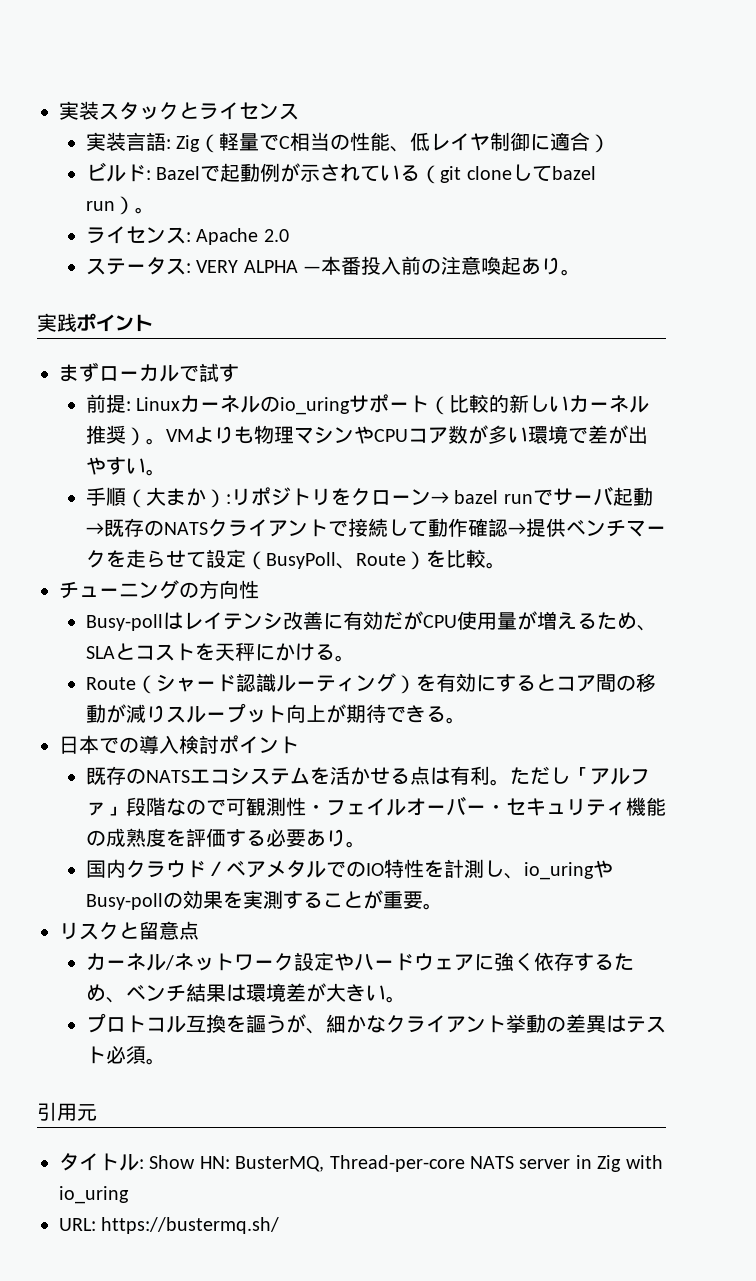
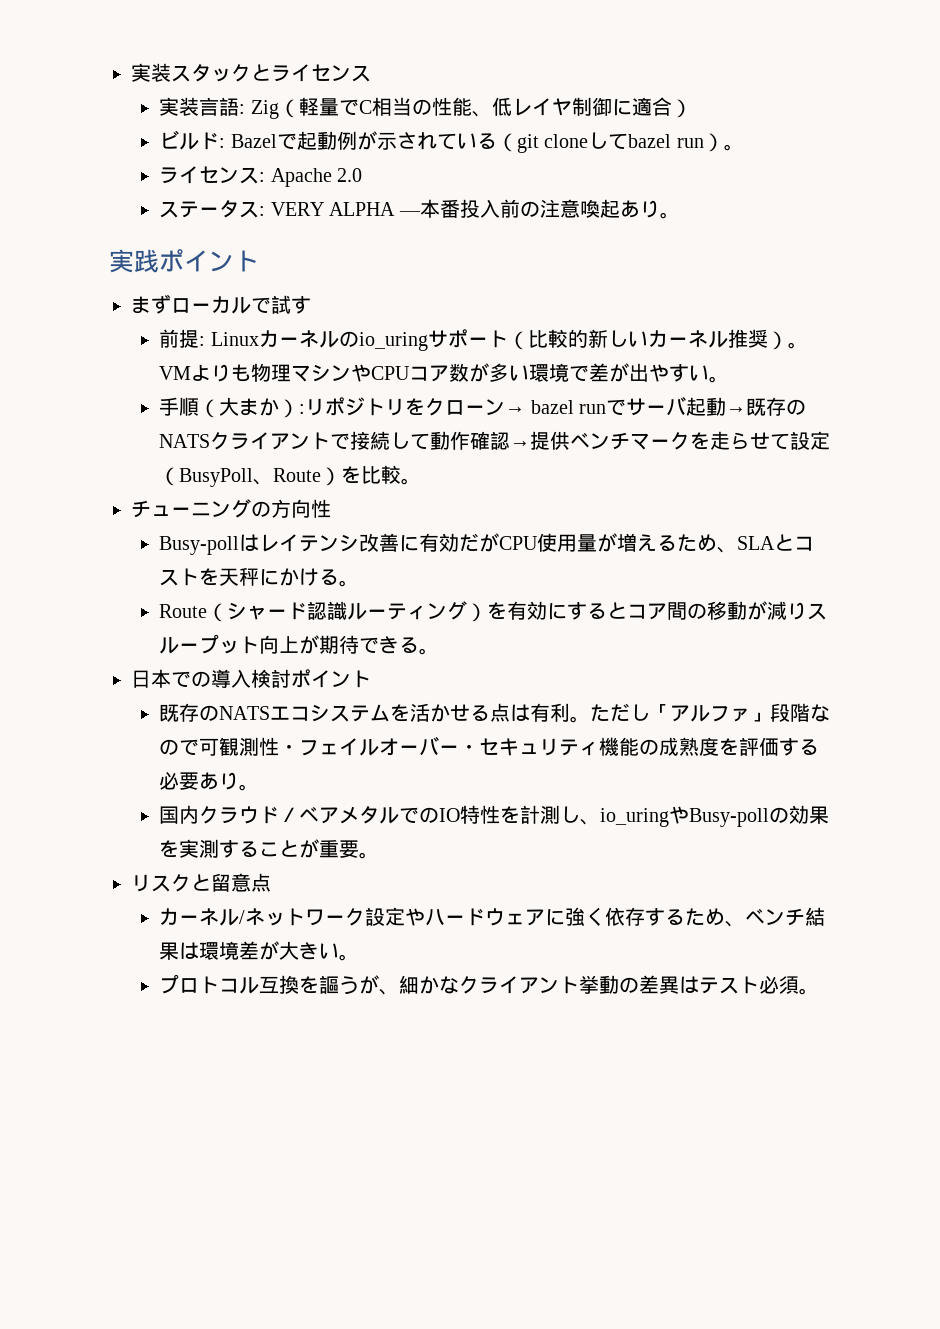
- 引用元
- タイトル: Show HN: BusterMQ, Thread-per-core NATS server in Zig with io_uring
- URL: https://bustermq.sh/

